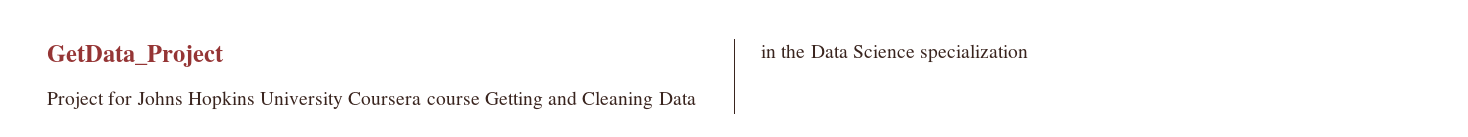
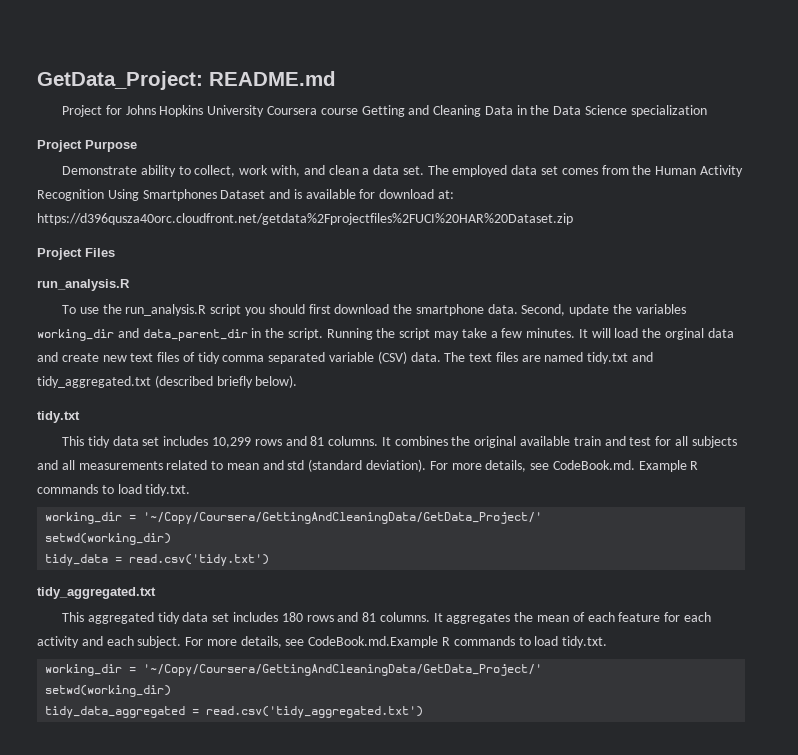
- GetData_Project
+ GetData_Project: README.md
+ Project Purpose
+ Demonstrate ability to collect, work with, and clean a data set. The employed data set comes from the Human Activity Recognition Using Smartphones Dataset and is available for download at: https://d396qusza40orc.cloudfront.net/getdata%2Fprojectfiles%2FUCI%20HAR%20Dataset.zip
+ Project Files
+ run_analysis.R
+ To use the run_analysis.R script you should first download the smartphone data. Second, update the variables working_dir and data_parent_dir in the script. Running the script may take a few minutes. It will load the orginal data and create new text files of tidy comma separated variable (CSV) data. The text files are named tidy.txt and tidy_aggregated.txt (described briefly below).
+ tidy.txt
+ This tidy data set includes 10,299 rows and 81 columns. It combines the original available train and test for all subjects and all measurements related to mean and std (standard deviation). For more details, see CodeBook.md. Example R commands to load tidy.txt.
+ working_dir = '~/Copy/Coursera/GettingAndCleaningData/GetData_Project/'
+ setwd(working_dir)
+ tidy_data = read.csv('tidy.txt')
+ tidy_aggregated.txt
+ This aggregated tidy data set includes 180 rows and 81 columns. It aggregates the mean of each feature for each activity and each subject. For more details, see CodeBook.md.Example R commands to load tidy.txt.
+ working_dir = '~/Copy/Coursera/GettingAndCleaningData/GetData_Project/'
+ setwd(working_dir)
+ tidy_data_aggregated = read.csv('tidy_aggregated.txt')

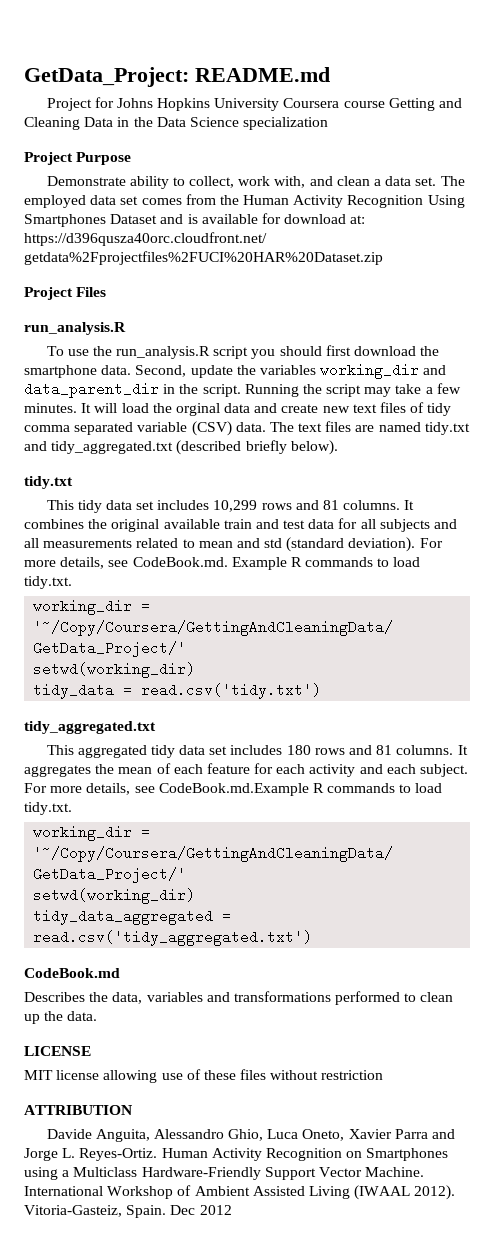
- It combines the original available train and test for all subjects and all measurements related to mean and std (standard deviation).
+ It combines the original available train and test data for all subjects and all measurements related to mean and std (standard deviation).
+ CodeBook.md
+ Describes the data, variables and transformations performed to clean up the data.
+ LICENSE
+ MIT license allowing use of these files without restriction
+ ATTRIBUTION
+ Davide Anguita, Alessandro Ghio, Luca Oneto, Xavier Parra and Jorge L. Reyes-Ortiz. Human Activity Recognition on Smartphones using a Multiclass Hardware-Friendly Support Vector Machine. International Workshop of Ambient Assisted Living (IWAAL 2012). Vitoria-Gasteiz, Spain. Dec 2012

